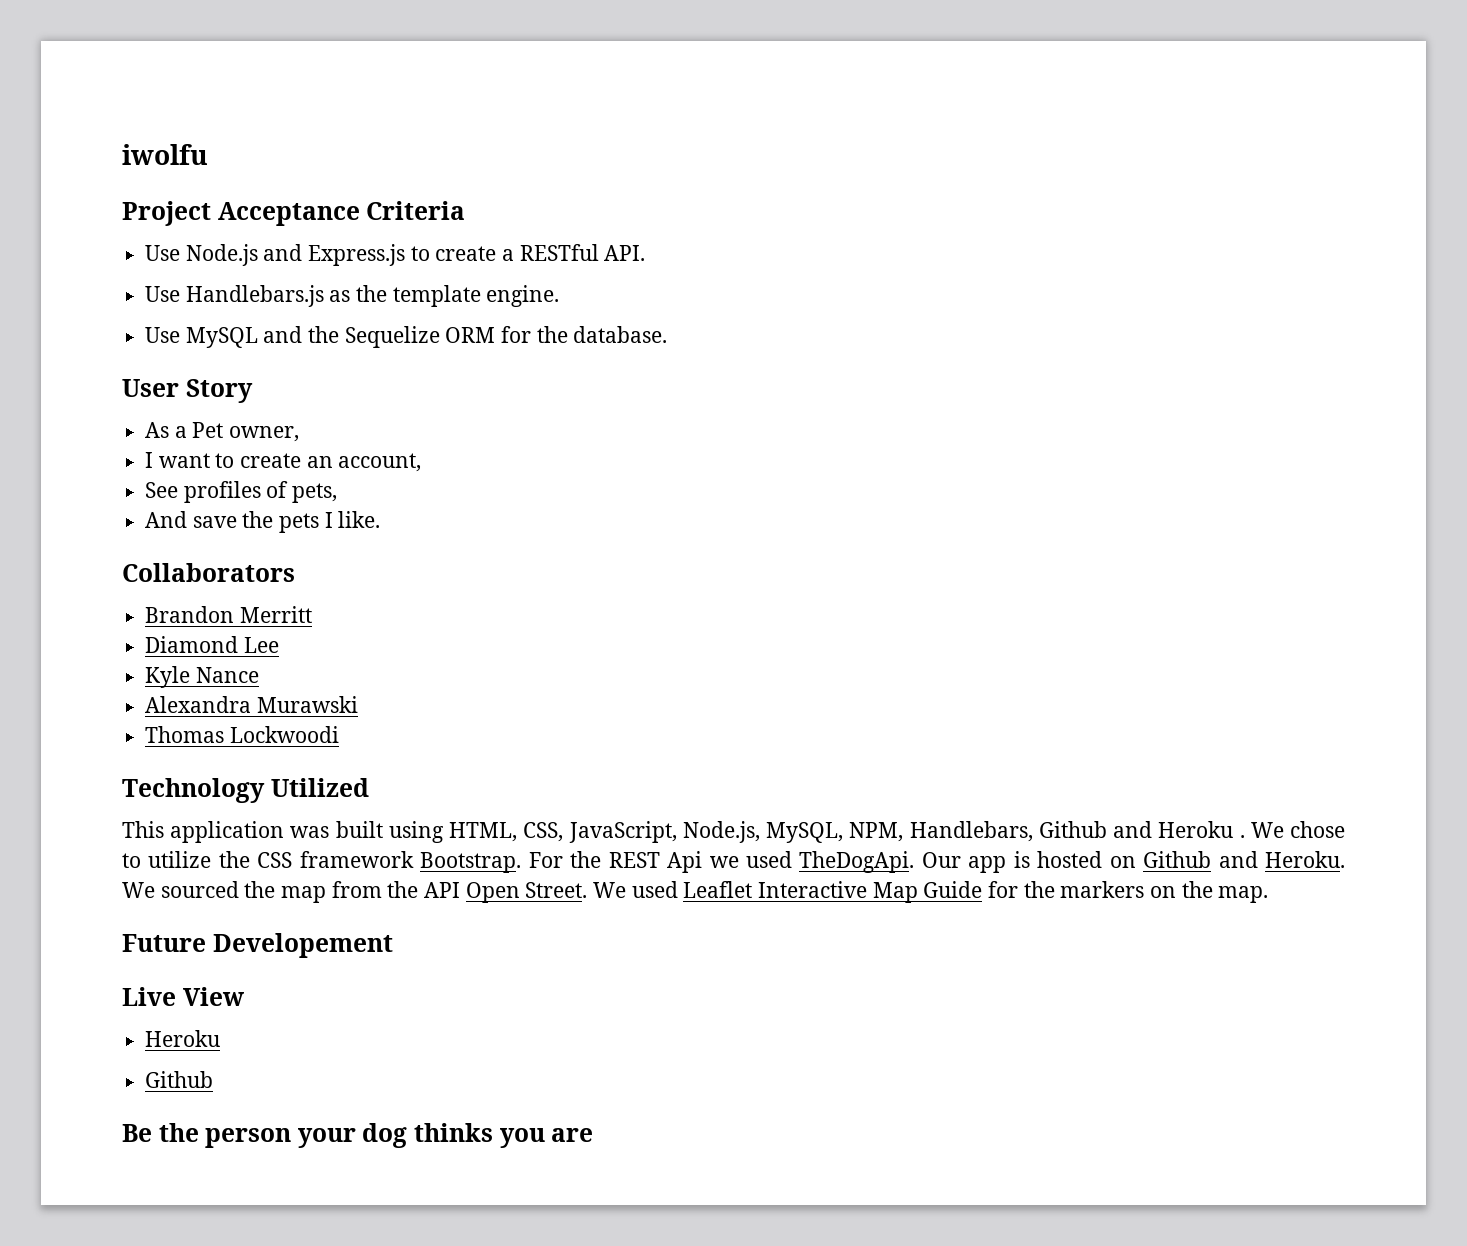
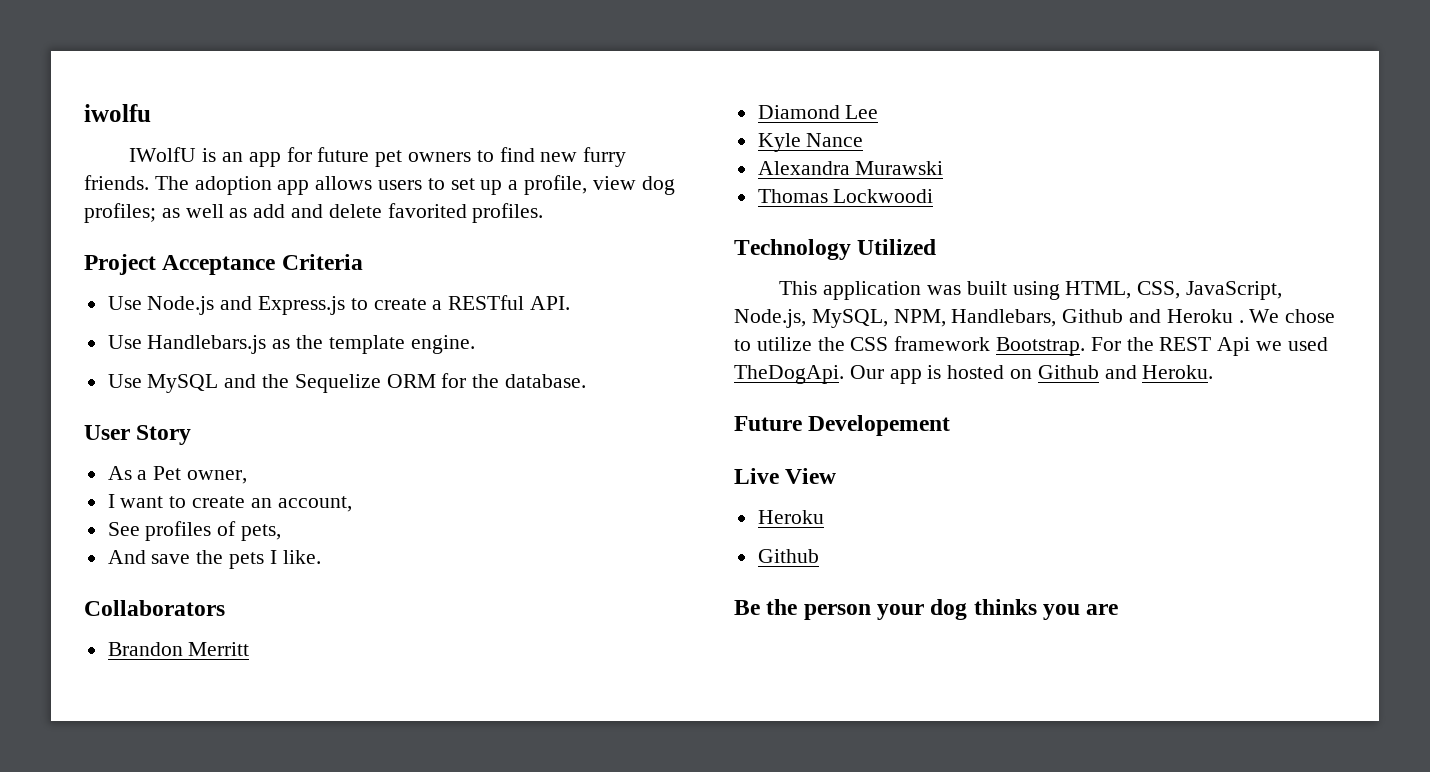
+ IWolfU is an app for future pet owners to find new furry friends. The adoption app allows users to set up a profile, view dog profiles; as well as add and delete favorited profiles.
- We sourced the map from the API Open Street. We used Leaflet Interactive Map Guide for the markers on the map.

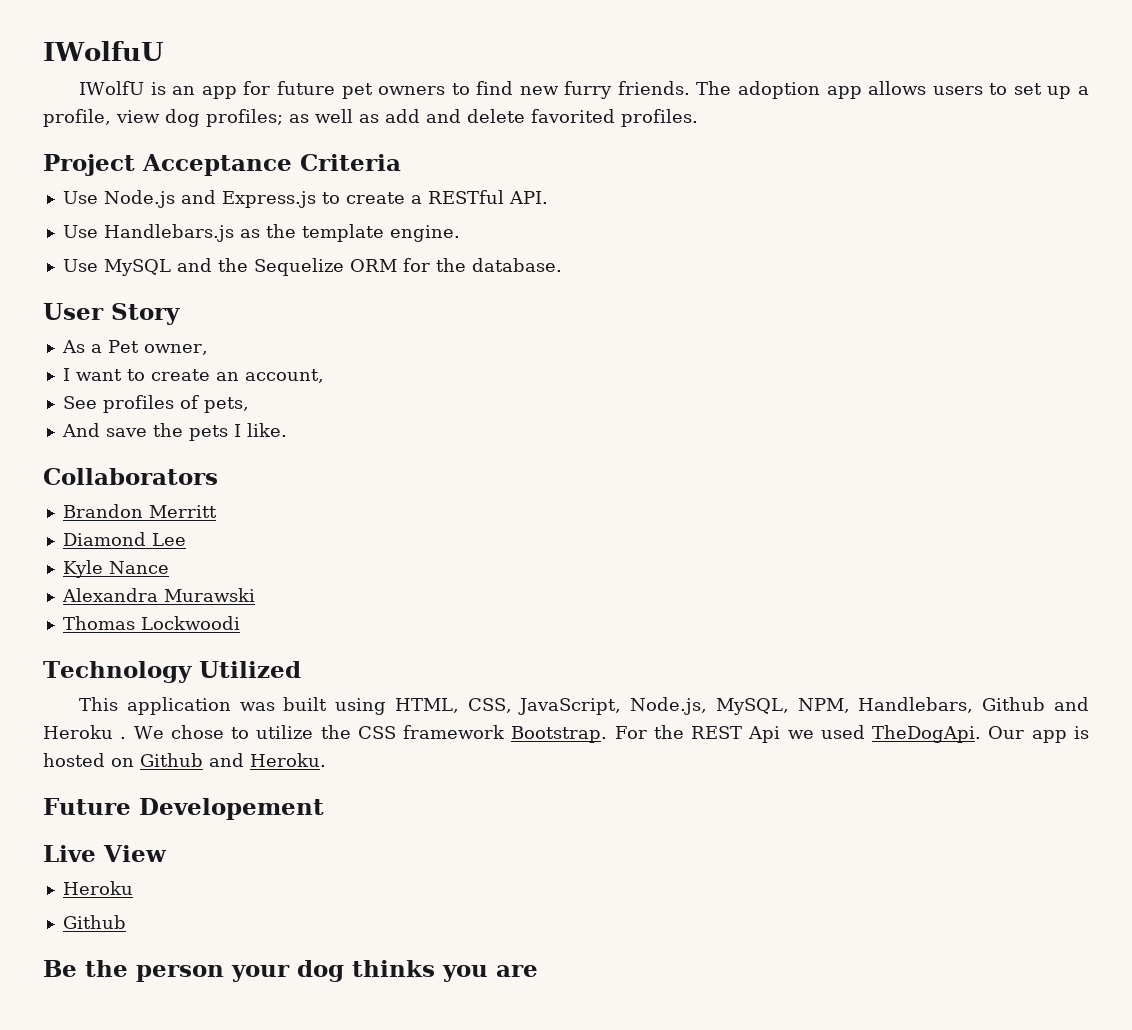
- iwolfu
+ IWolfuU

